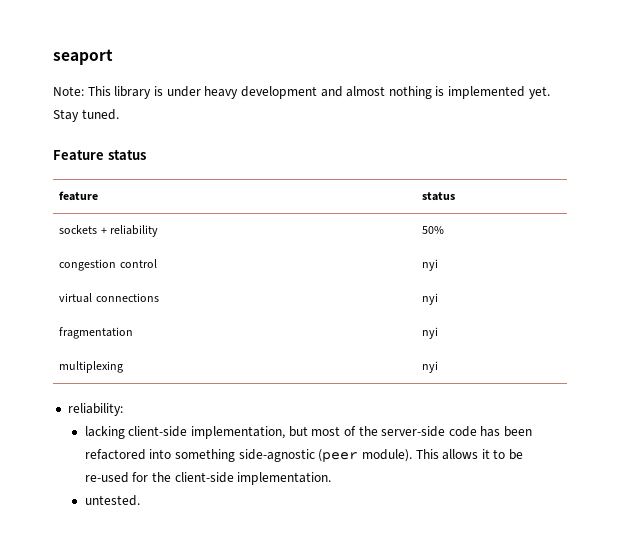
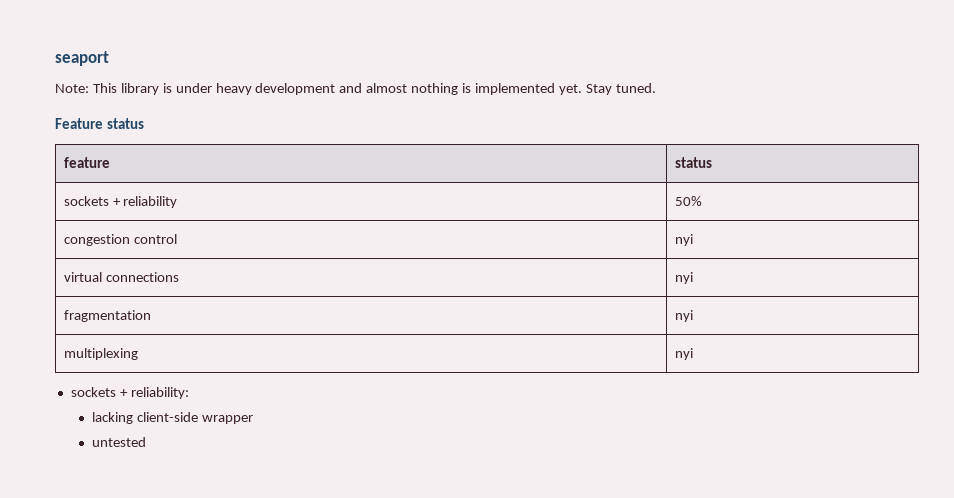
- reliability:
+ sockets + reliability:
- lacking client-side implementation, but most of the server-side code has been refactored into something side-agnostic (peer module). This allows it to be re-used for the client-side implementation.
- untested.
+ lacking client-side wrapper
+ untested

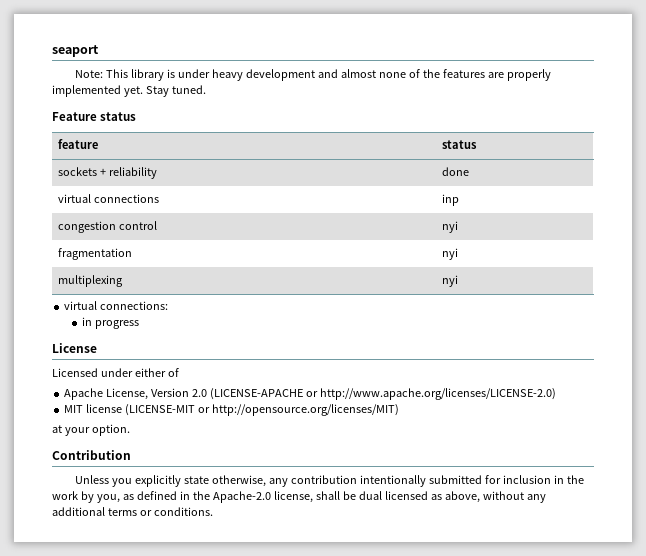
- Note: This library is under heavy development and almost nothing is implemented yet.
+ Note: This library is under heavy development and almost none of the features are properly implemented yet.
- sockets + reliability | 50%
+ sockets + reliability | done
+ virtual connections | inp
- virtual connections | nyi
- sockets + reliability:
- lacking client-side wrapper
- untested
+ virtual connections:
+ in progress
+ License
+ Licensed under either of
+ Apache License, Version 2.0 (LICENSE-APACHE or http://www.apache.org/licenses/LICENSE-2.0)
+ MIT license (LICENSE-MIT or http://opensource.org/licenses/MIT)
+ at your option.
+ Contribution
+ Unless you explicitly state otherwise, any contribution intentionally submitted for inclusion in the work by you, as defined in the Apache-2.0 license, shall be dual licensed as above, without any additional terms or conditions.

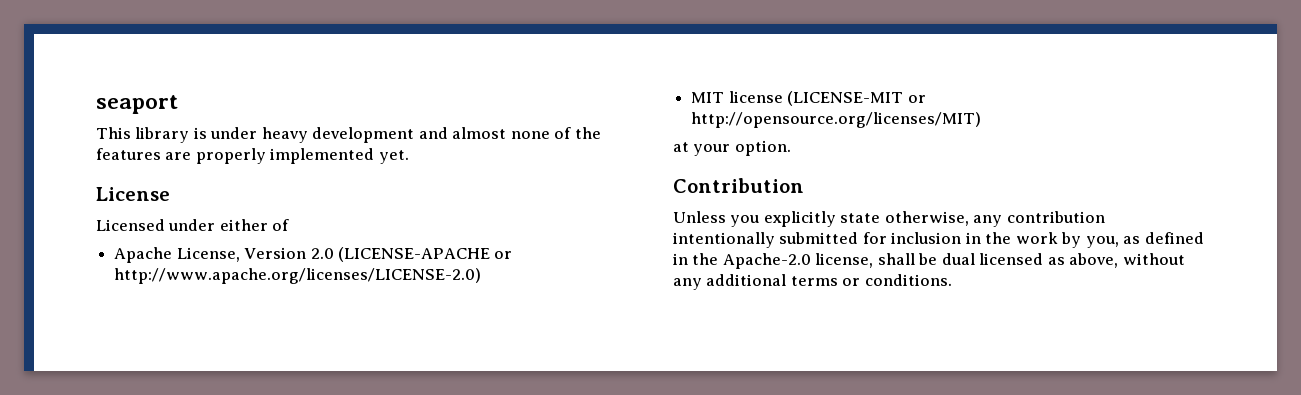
- Note: This library is under heavy development and almost none of the features are properly implemented yet. Stay tuned.
- Feature status
- feature | status
- sockets + reliability | done
- virtual connections | inp
- congestion control | nyi
- fragmentation | nyi
- multiplexing | nyi
- virtual connections:
- in progress
+ This library is under heavy development and almost none of the features are properly implemented yet.

